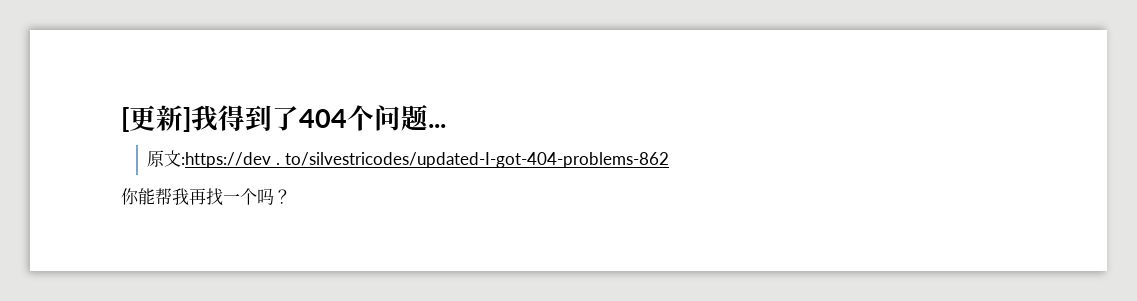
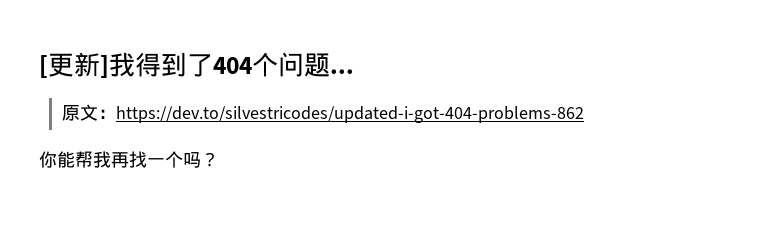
- 原文:https://dev . to/silvestricodes/updated-I-got-404-problems-862
+ 原文：https://dev.to/silvestricodes/updated-i-got-404-problems-862

